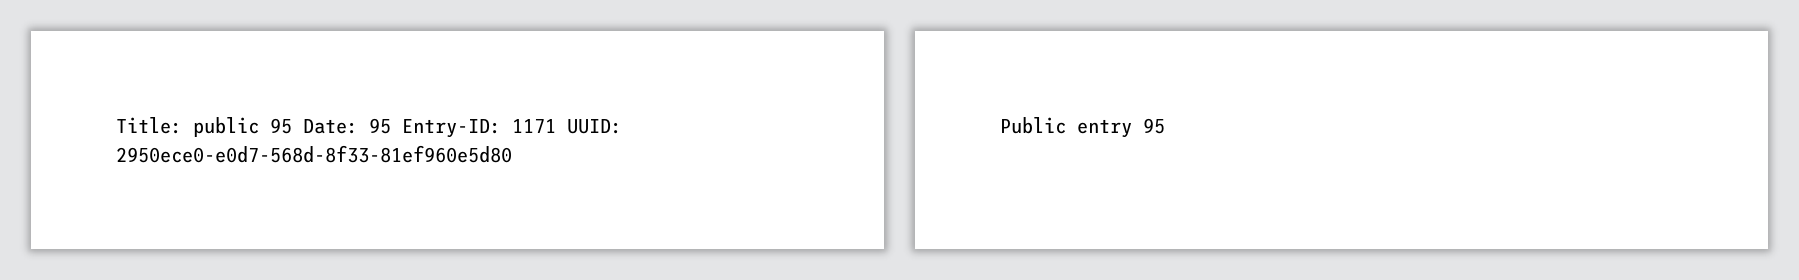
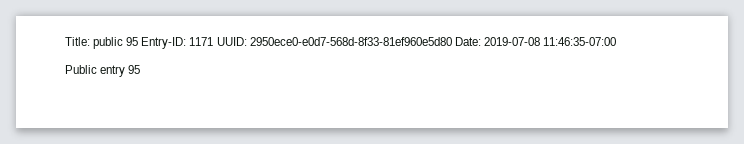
- Title: public 95 Date: 95 Entry-ID: 1171 UUID: 2950ece0-e0d7-568d-8f33-81ef960e5d80
+ Title: public 95 Entry-ID: 1171 UUID: 2950ece0-e0d7-568d-8f33-81ef960e5d80 Date: 2019-07-08 11:46:35-07:00

